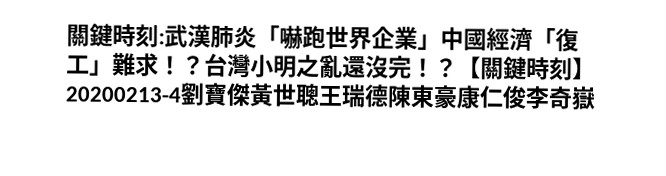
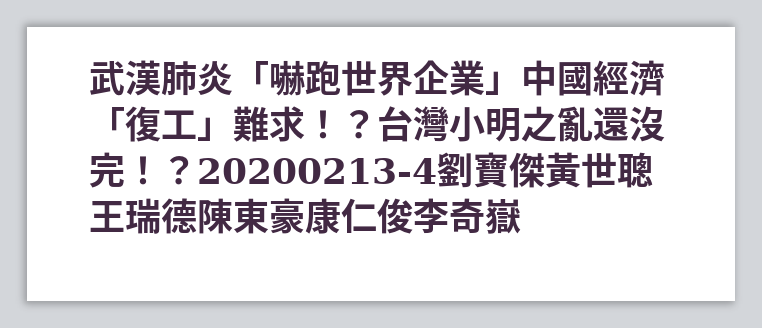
- 關鍵時刻:武漢肺炎「嚇跑世界企業」中國經濟「復工」難求！
+ 武漢肺炎「嚇跑世界企業」中國經濟「復工」難求！
- 【關鍵時刻】20200213-4劉寶傑黃世聰王瑞德陳東豪康仁俊李奇嶽
+ 20200213-4劉寶傑黃世聰王瑞德陳東豪康仁俊李奇嶽

